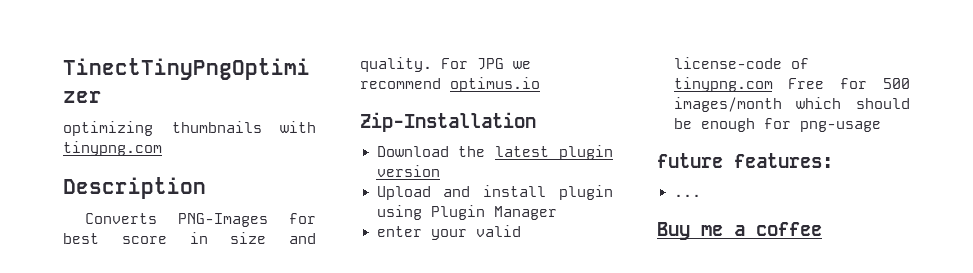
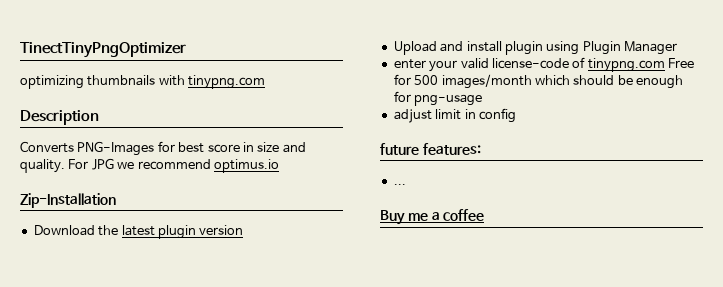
+ adjust limit in config

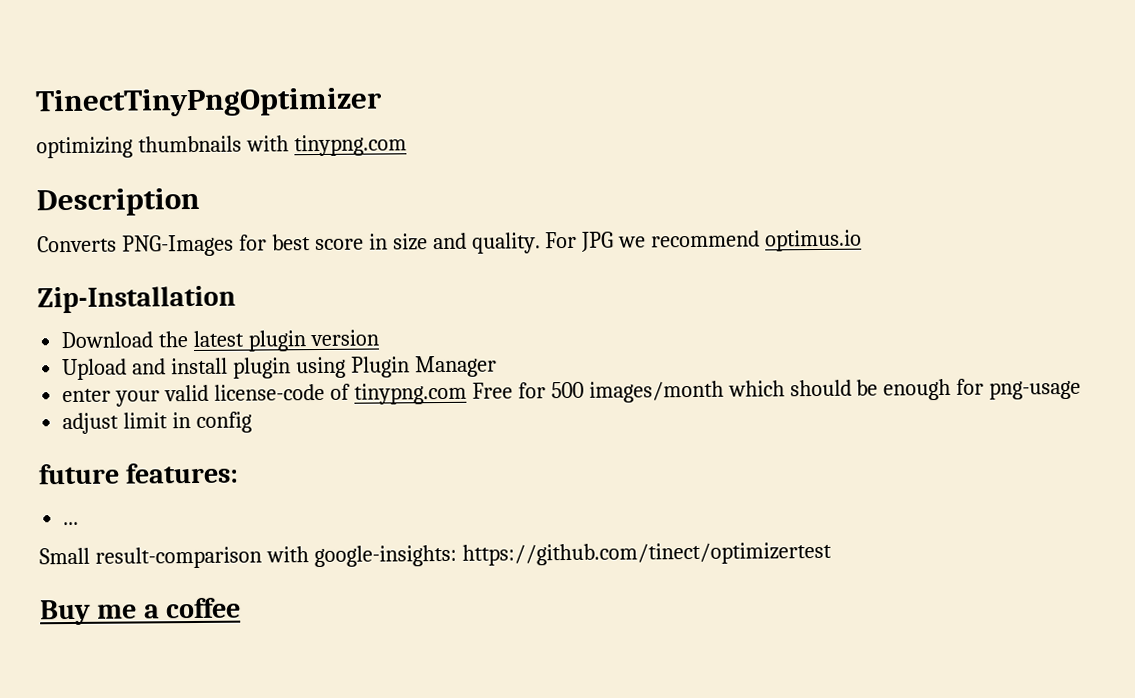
+ Small result-comparison with google-insights: https://github.com/tinect/optimizertest

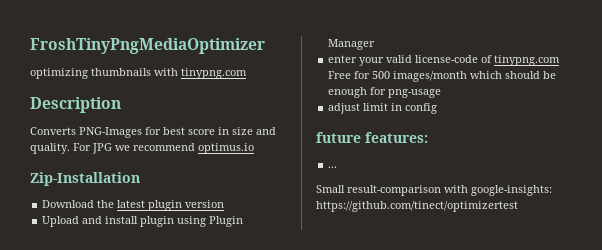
- TinectTinyPngOptimizer
+ FroshTinyPngMediaOptimizer
- Buy me a coffee

